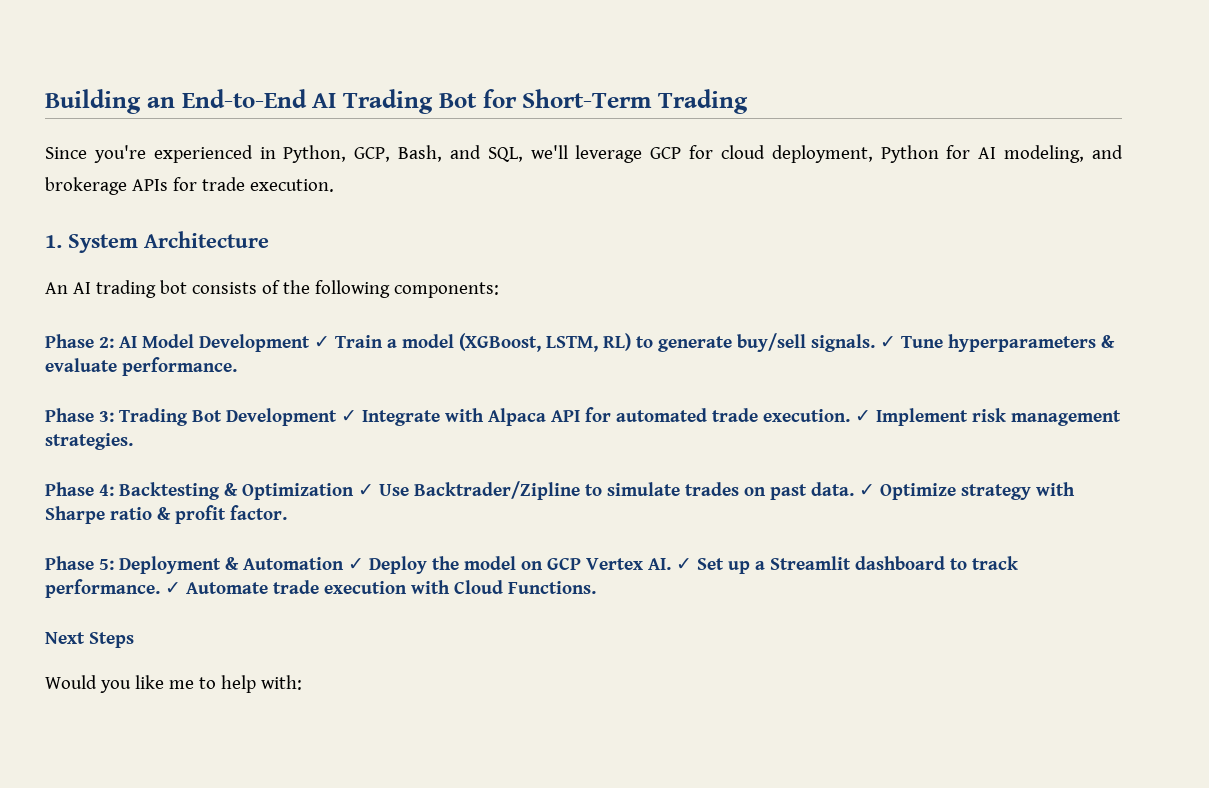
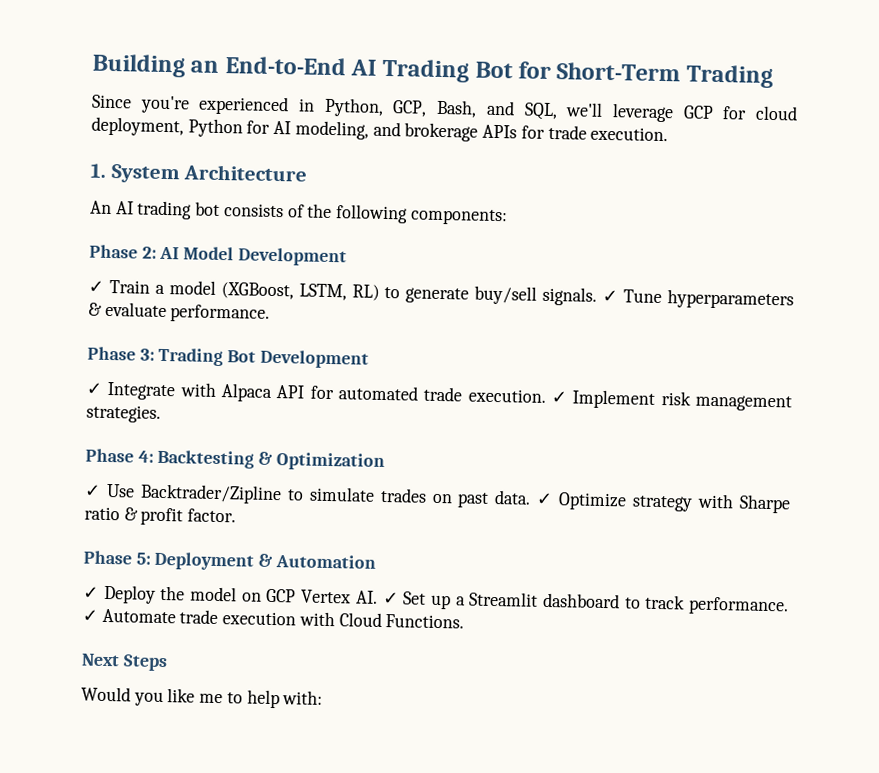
- Phase 2: AI Model Development ✓ Train a model (XGBoost, LSTM, RL) to generate buy/sell signals.
+ Phase 2: AI Model Development
+ ✓ Train a model (XGBoost, LSTM, RL) to generate buy/sell signals.
- Phase 3: Trading Bot Development ✓ Integrate with Alpaca API for automated trade execution.
+ Phase 3: Trading Bot Development
+ ✓ Integrate with Alpaca API for automated trade execution.
- Phase 4: Backtesting & Optimization ✓ Use Backtrader/Zipline to simulate trades on past data.
+ Phase 4: Backtesting & Optimization
+ ✓ Use Backtrader/Zipline to simulate trades on past data.
- Phase 5: Deployment & Automation ✓ Deploy the model on GCP Vertex AI. ✓ Set up a Streamlit dashboard to track performance.
+ Phase 5: Deployment & Automation
+ ✓ Deploy the model on GCP Vertex AI. ✓ Set up a Streamlit dashboard to track performance.

